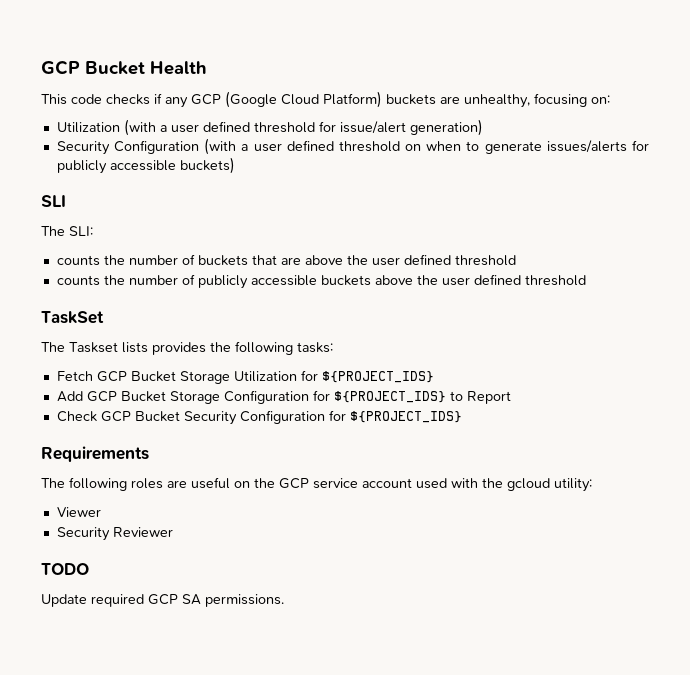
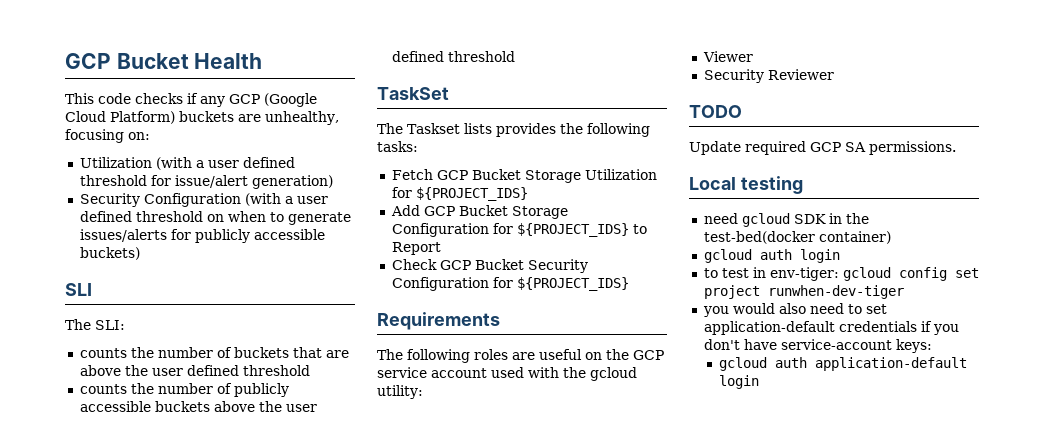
+ Local testing
+ need gcloud SDK in the test-bed(docker container)
+ gcloud auth login
+ to test in env-tiger: gcloud config set project runwhen-dev-tiger
+ you would also need to set application-default credentials if you don't have service-account keys:
+ gcloud auth application-default login

